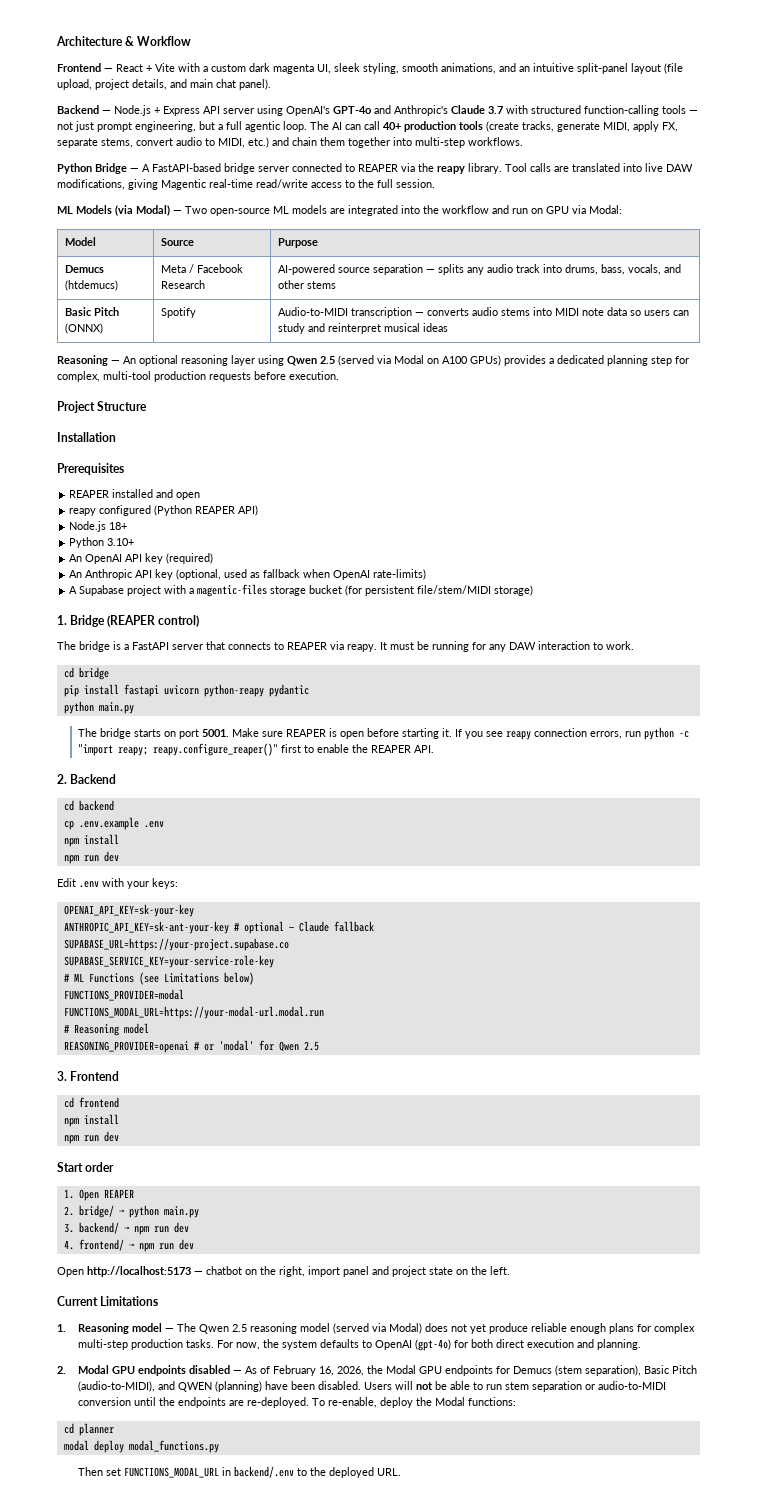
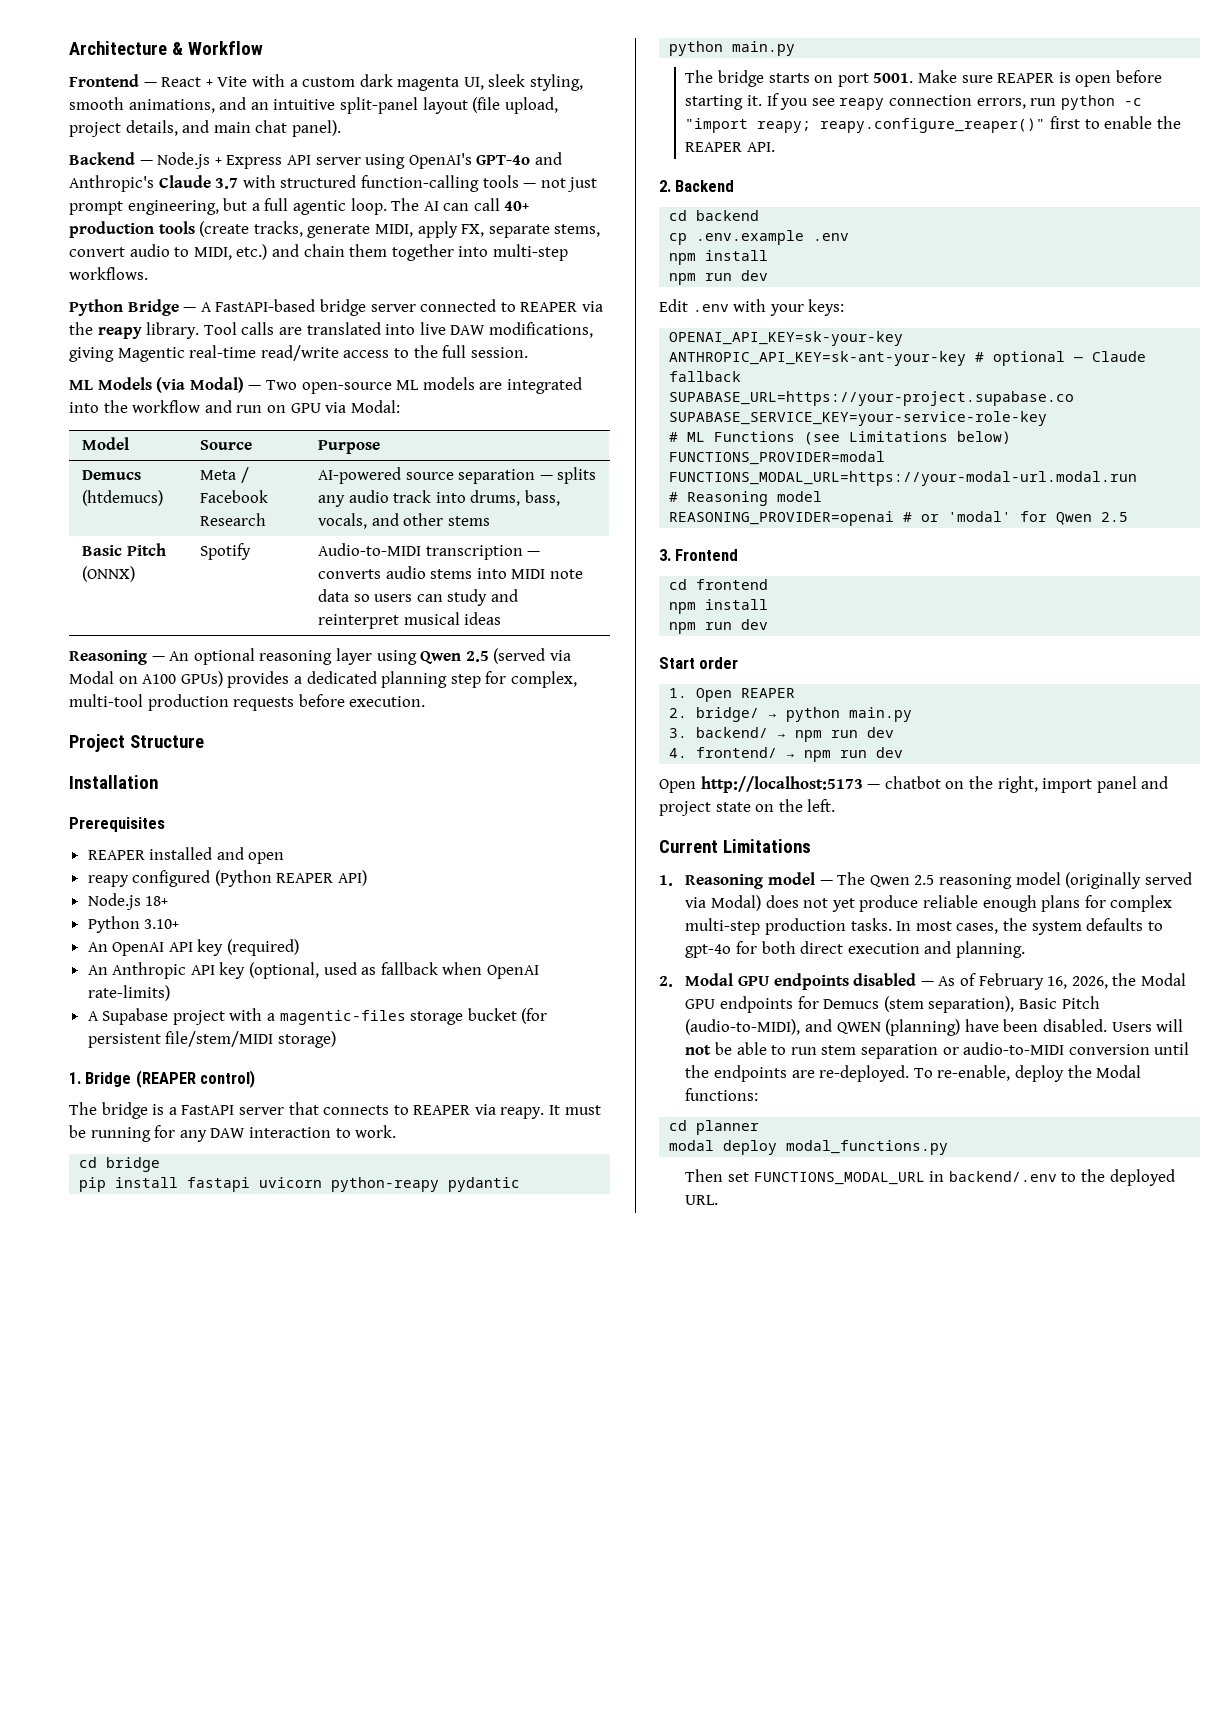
- 1. Reasoning model — The Qwen 2.5 reasoning model (served via Modal) does not yet produce reliable enough plans for complex multi-step production tasks.
+ 1. Reasoning model — The Qwen 2.5 reasoning model (originally served via Modal) does not yet produce reliable enough plans for complex multi-step production tasks.
- For now, the system defaults to OpenAI (gpt-4o) for both direct execution and planning.
+ In most cases, the system defaults to gpt-4o for both direct execution and planning.

